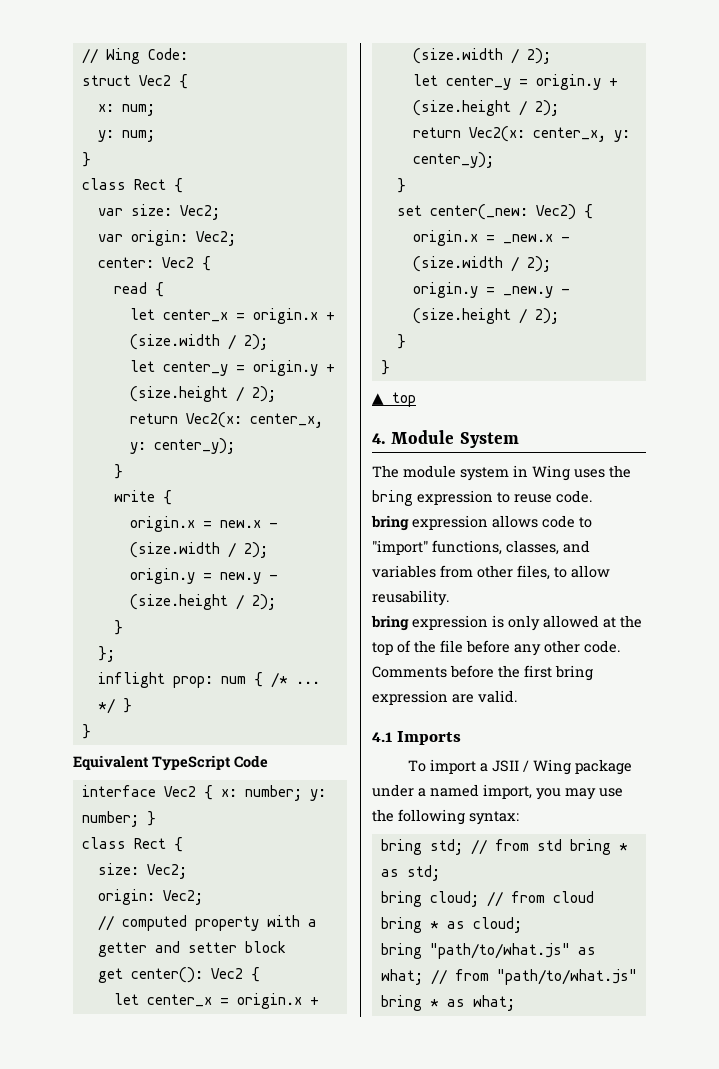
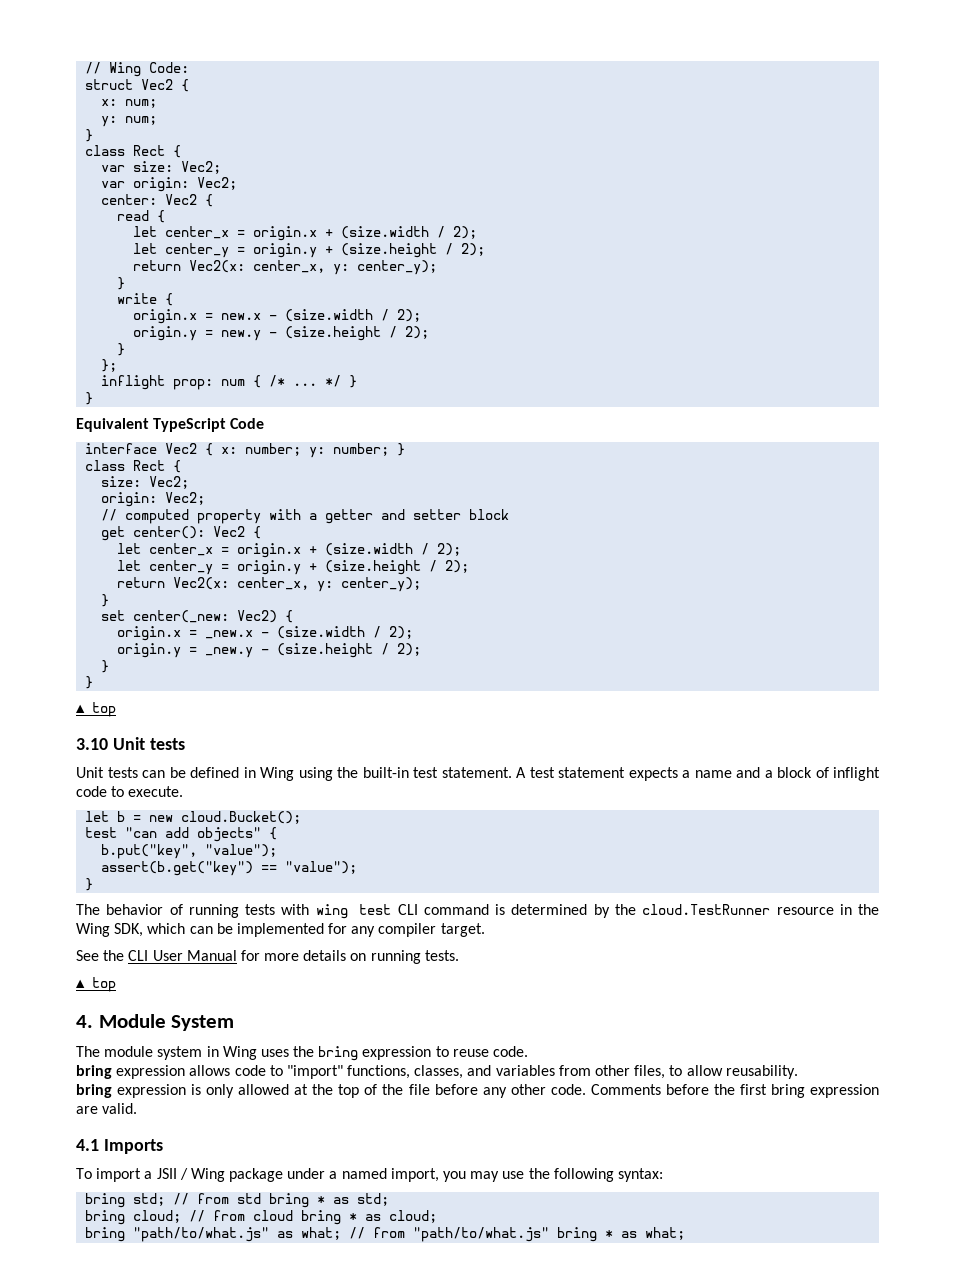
+ 3.10 Unit tests
+ Unit tests can be defined in Wing using the built-in test statement. A test statement expects a name and a block of inflight code to execute.
+ let b = new cloud.Bucket();
+ test "can add objects" {
+ b.put("key", "value");
+ assert(b.get("key") == "value");
+ }
+ The behavior of running tests with wing test CLI command is determined by the cloud.TestRunner resource in the Wing SDK, which can be implemented for any compiler target.
+ See the CLI User Manual for more details on running tests.
+ ▲ top

